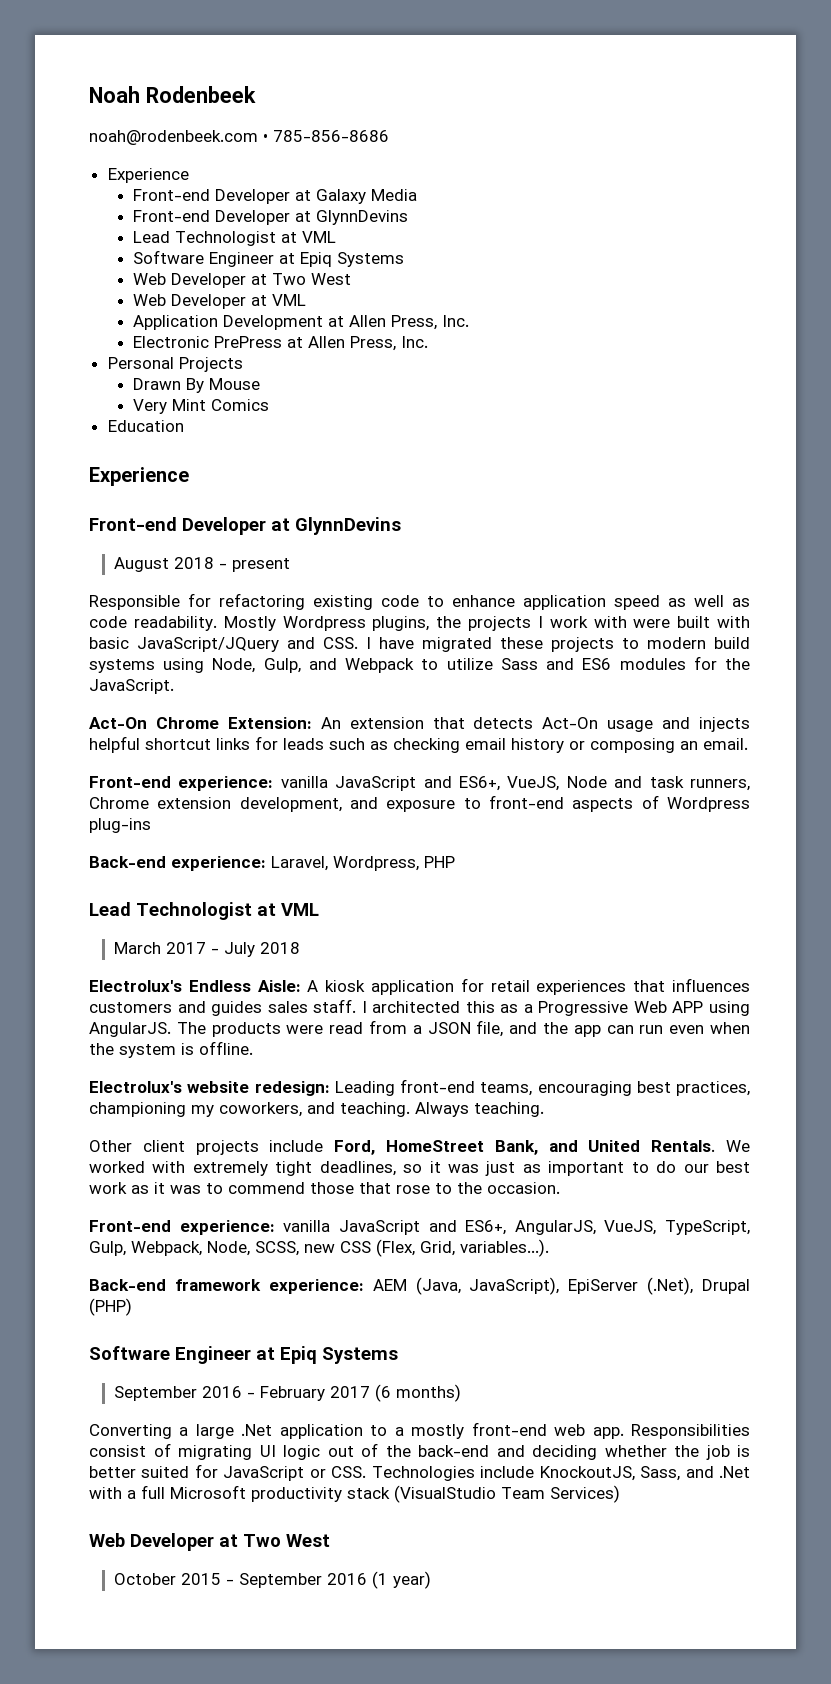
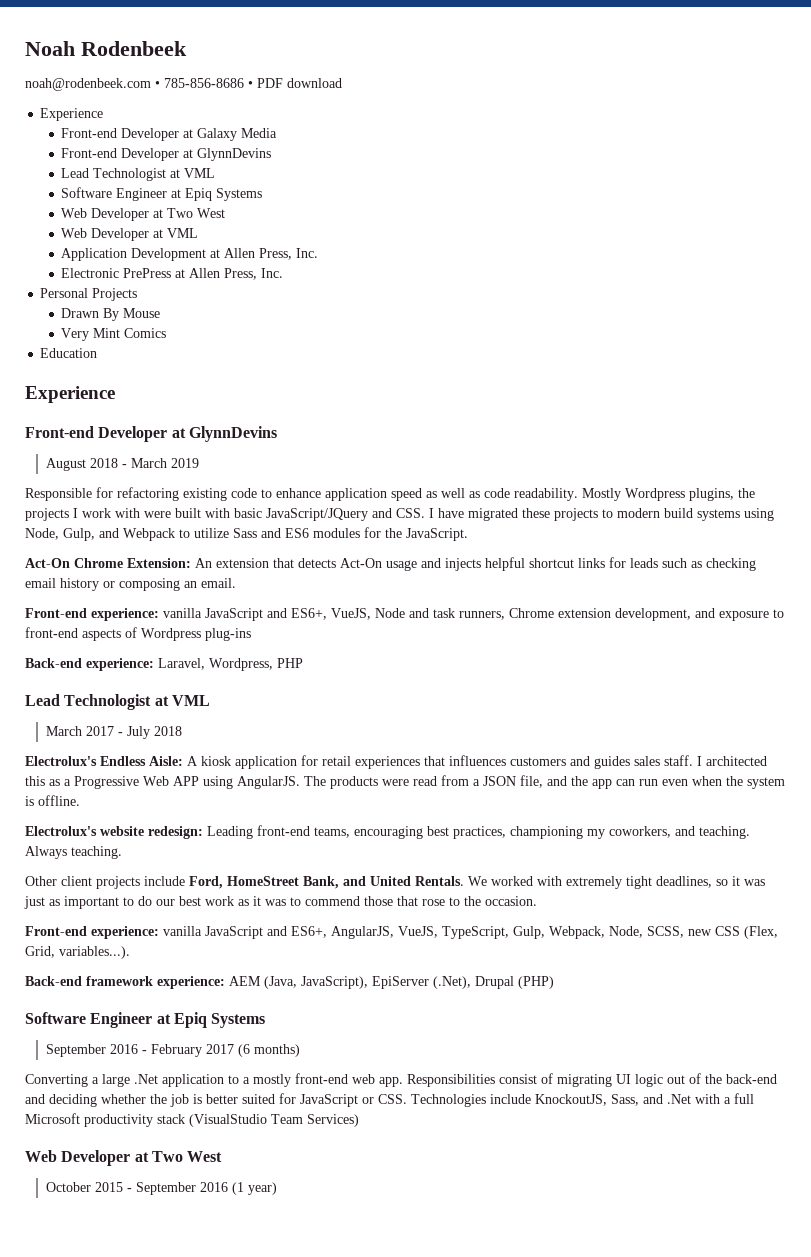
- noah@rodenbeek.com • 785-856-8686
+ noah@rodenbeek.com • 785-856-8686 • PDF download
- August 2018 - present
+ August 2018 - March 2019

